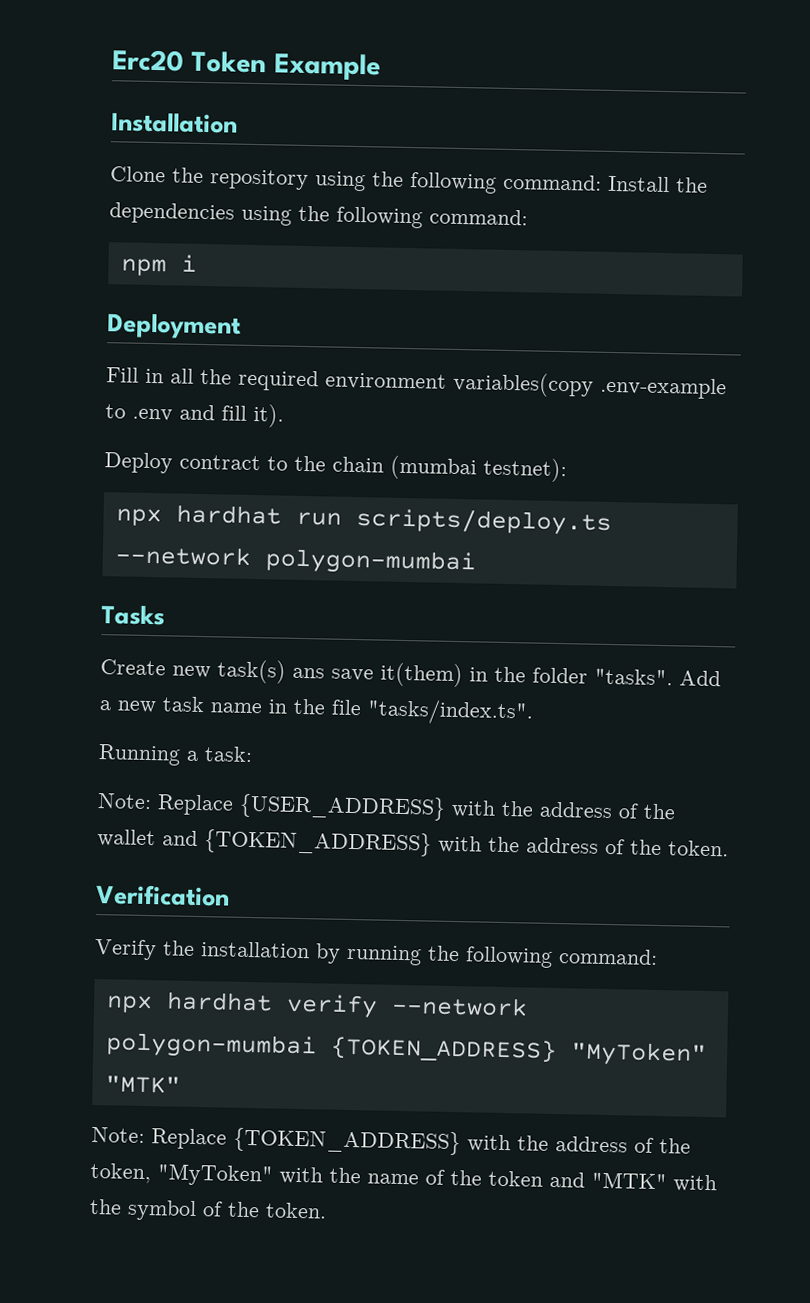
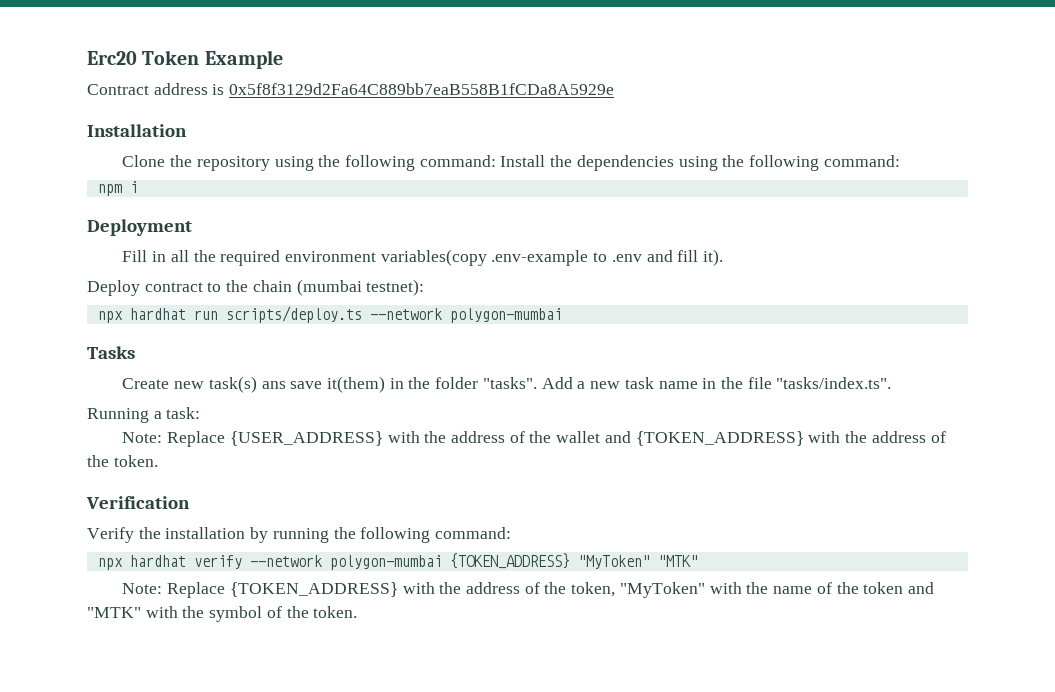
+ Contract address is 0x5f8f3129d2Fa64C889bb7eaB558B1fCDa8A5929e

